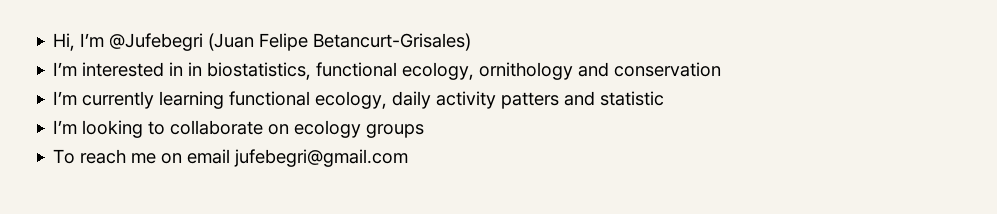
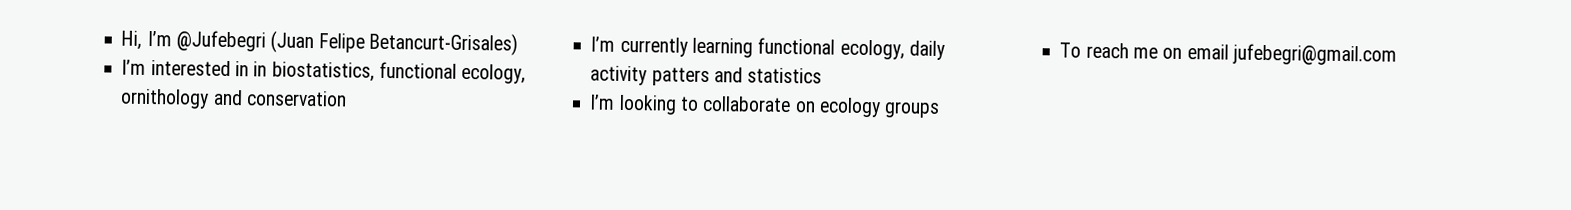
- I’m currently learning functional ecology, daily activity patters and statistic
+ I’m currently learning functional ecology, daily activity patters and statistics

